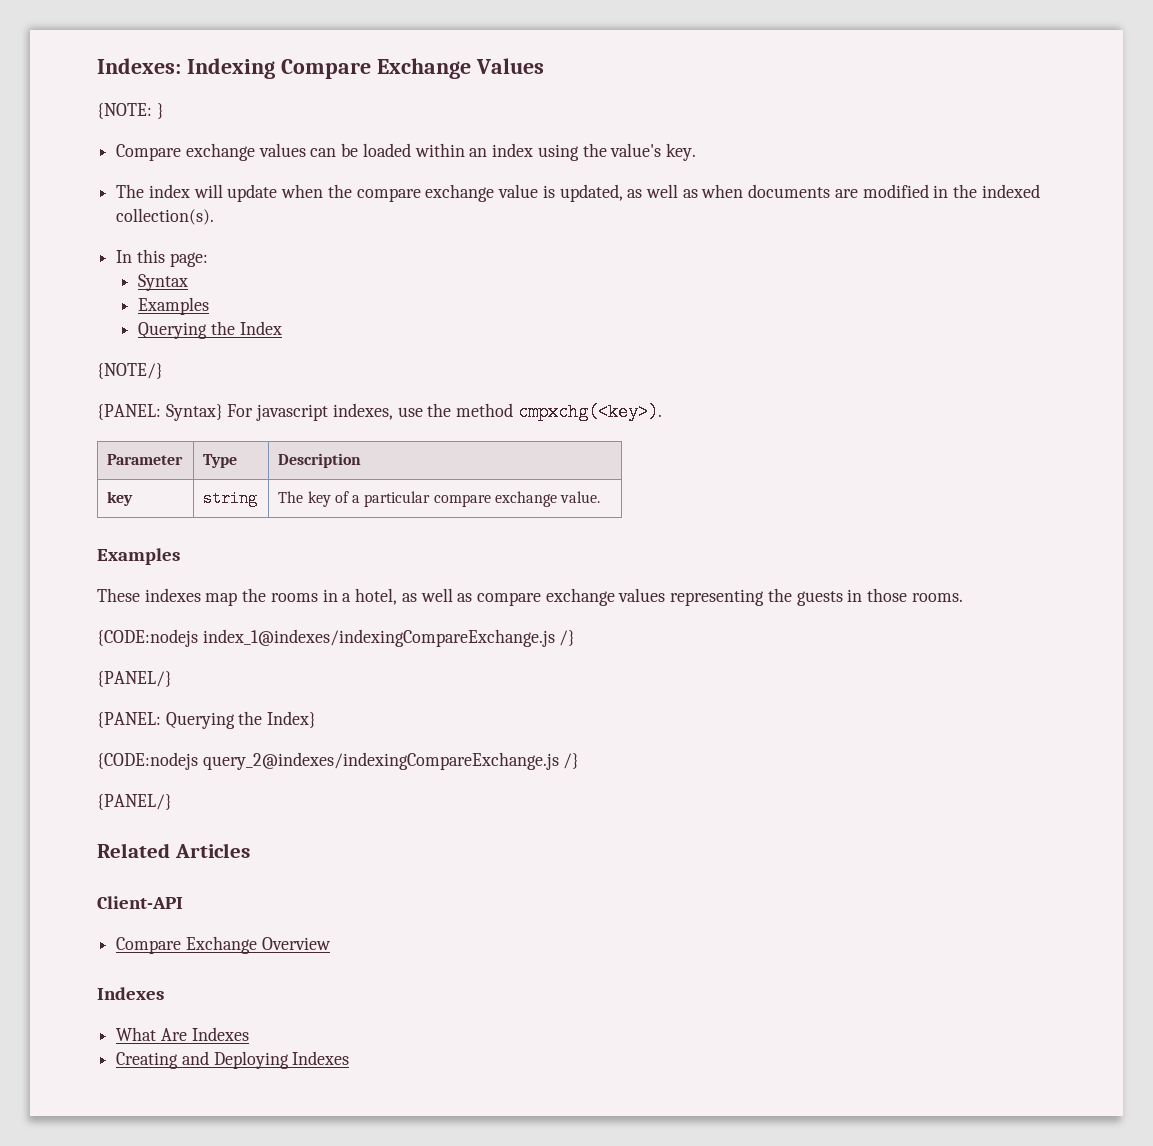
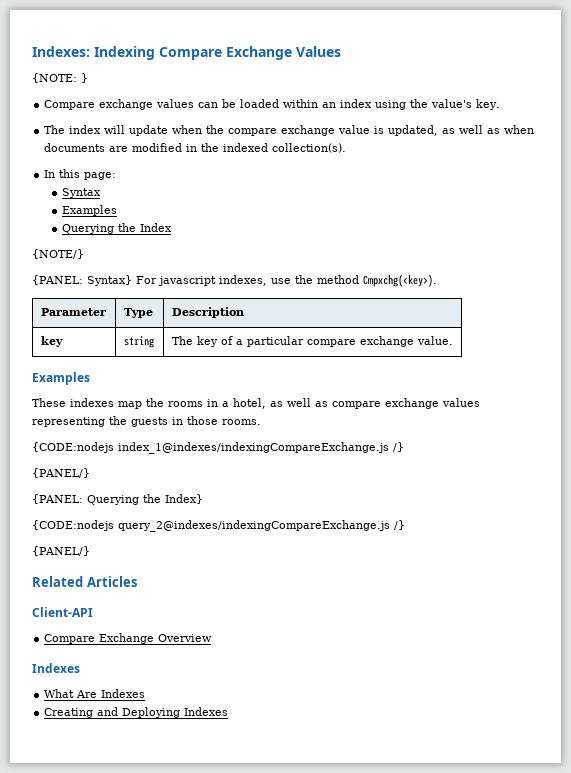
- {PANEL: Syntax} For javascript indexes, use the method cmpxchg(<key>).
+ {PANEL: Syntax} For javascript indexes, use the method Cmpxchg(<key>).

